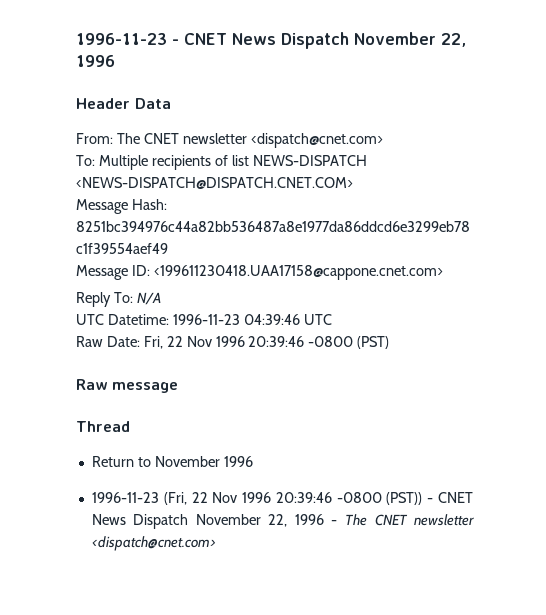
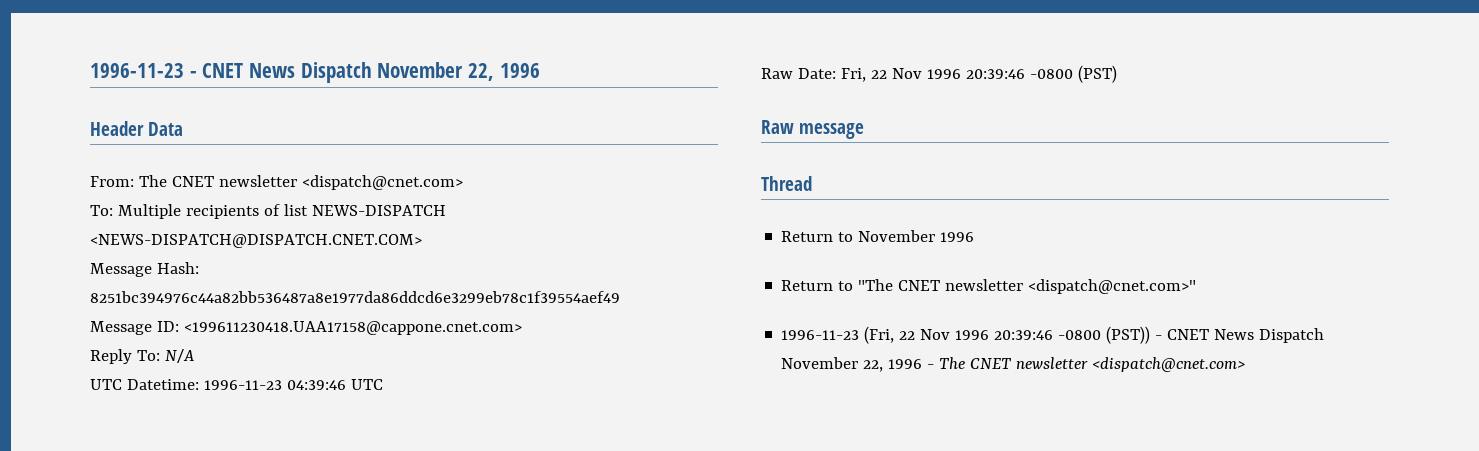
+ Return to "The CNET newsletter <dispatch@cnet.com>"

